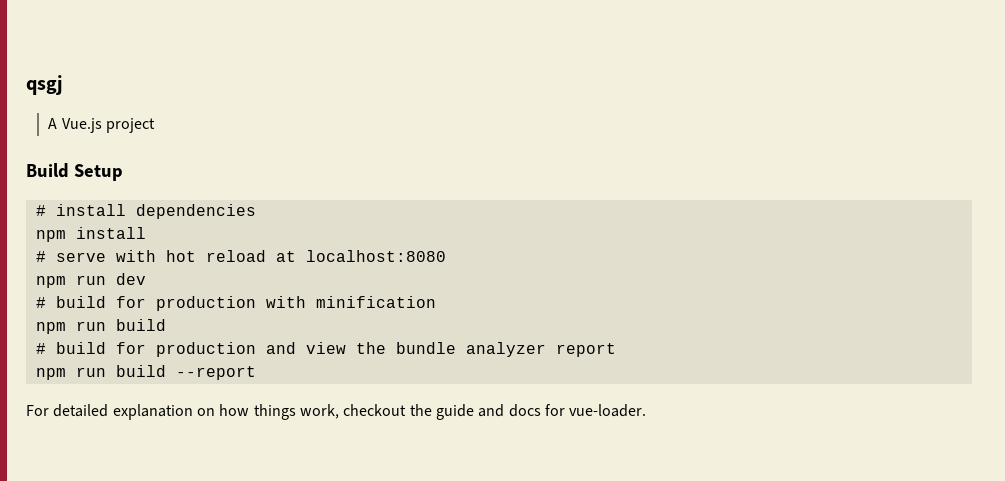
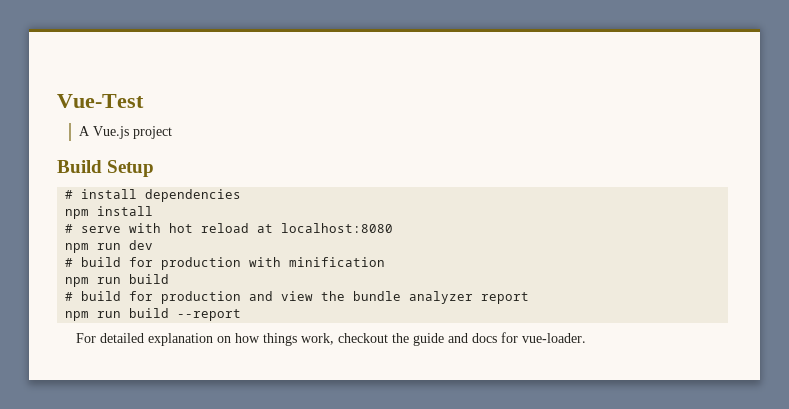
- qsgj
+ Vue-Test

